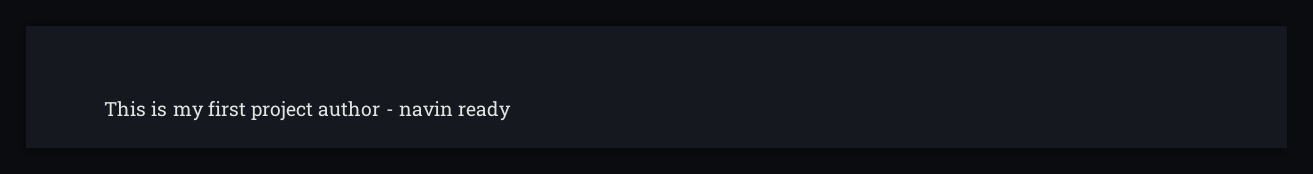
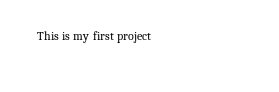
- This is my first project author - navin ready
+ This is my first project

